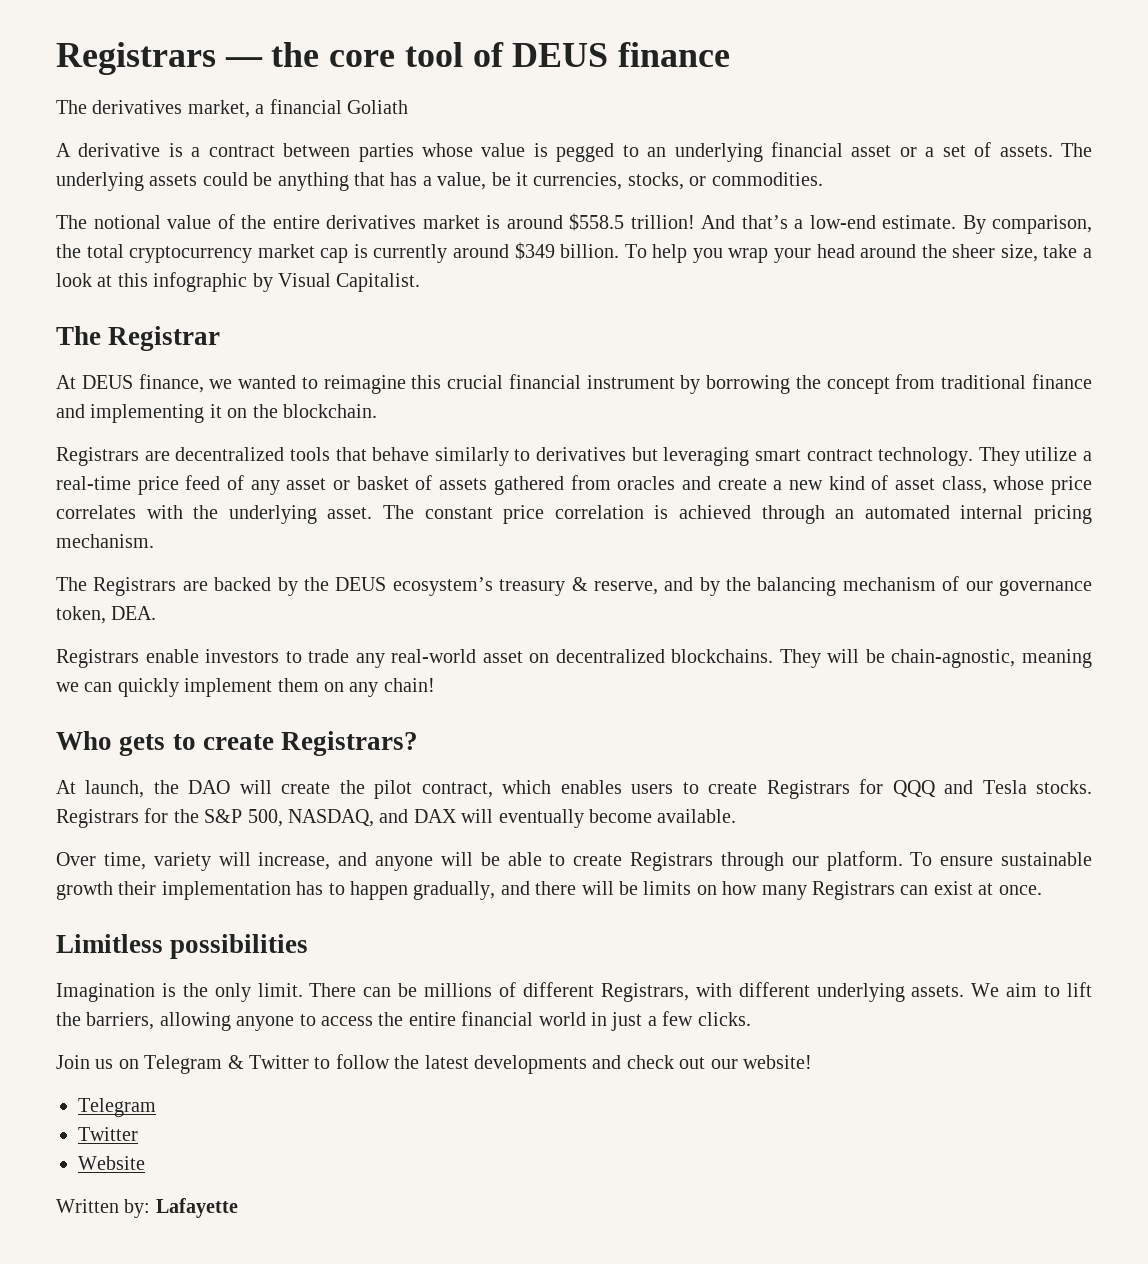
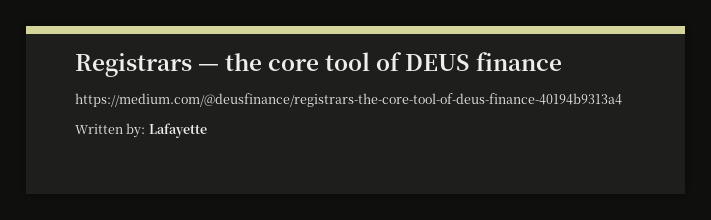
- The derivatives market, a financial Goliath
- A derivative is a contract between parties whose value is pegged to an underlying financial asset or a set of assets. The underlying assets could be anything that has a value, be it currencies, stocks, or commodities.
- The notional value of the entire derivatives market is around $558.5 trillion! And that’s a low-end estimate. By comparison, the total cryptocurrency market cap is currently around $349 billion. To help you wrap your head around the sheer size, take a look at this infographic by Visual Capitalist.
- The Registrar
- At DEUS finance, we wanted to reimagine this crucial financial instrument by borrowing the concept from traditional finance and implementing it on the blockchain.
- Registrars are decentralized tools that behave similarly to derivatives but leveraging smart contract technology. They utilize a real-time price feed of any asset or basket of assets gathered from oracles and create a new kind of asset class, whose price correlates with the underlying asset. The constant price correlation is achieved through an automated internal pricing mechanism.
- The Registrars are backed by the DEUS ecosystem’s treasury & reserve, and by the balancing mechanism of our governance token, DEA.
- Registrars enable investors to trade any real-world asset on decentralized blockchains. They will be chain-agnostic, meaning we can quickly implement them on any chain!
- Who gets to create Registrars?
- At launch, the DAO will create the pilot contract, which enables users to create Registrars for QQQ and Tesla stocks. Registrars for the S&P 500, NASDAQ, and DAX will eventually become available.
- Over time, variety will increase, and anyone will be able to create Registrars through our platform. To ensure sustainable growth their implementation has to happen gradually, and there will be limits on how many Registrars can exist at once.
- Limitless possibilities
- Imagination is the only limit. There can be millions of different Registrars, with different underlying assets. We aim to lift the barriers, allowing anyone to access the entire financial world in just a few clicks.
- Join us on Telegram & Twitter to follow the latest developments and check out our website!
- Telegram
- Twitter
- Website
+ https://medium.com/@deusfinance/registrars-the-core-tool-of-deus-finance-40194b9313a4

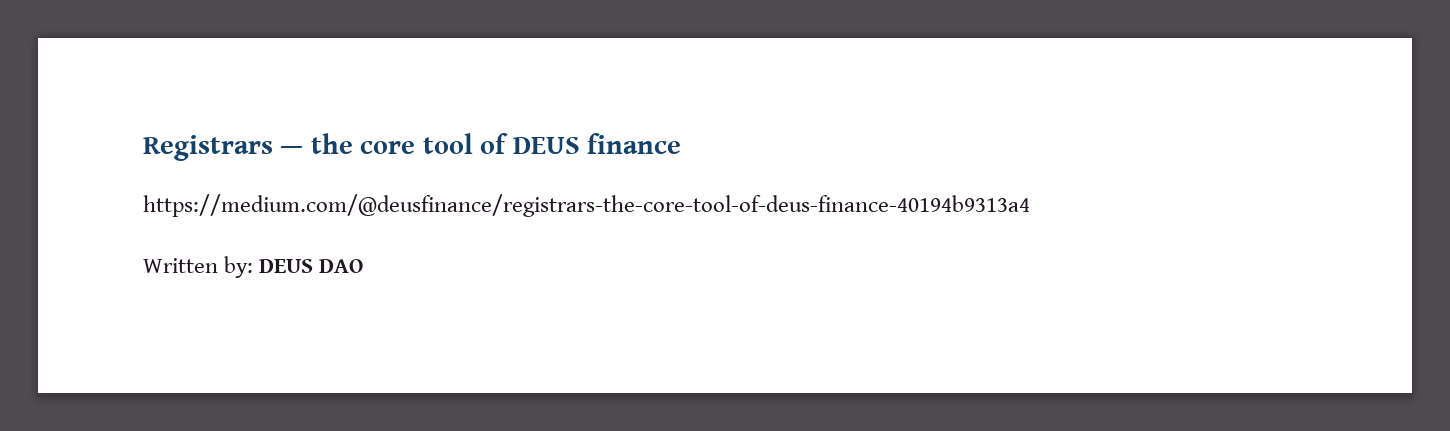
- Written by: Lafayette
+ Written by: DEUS DAO

